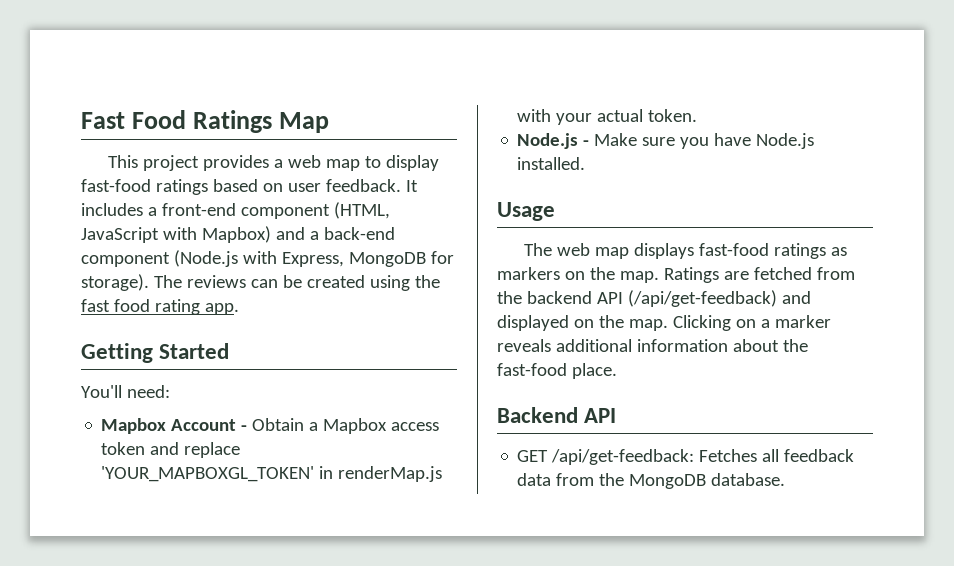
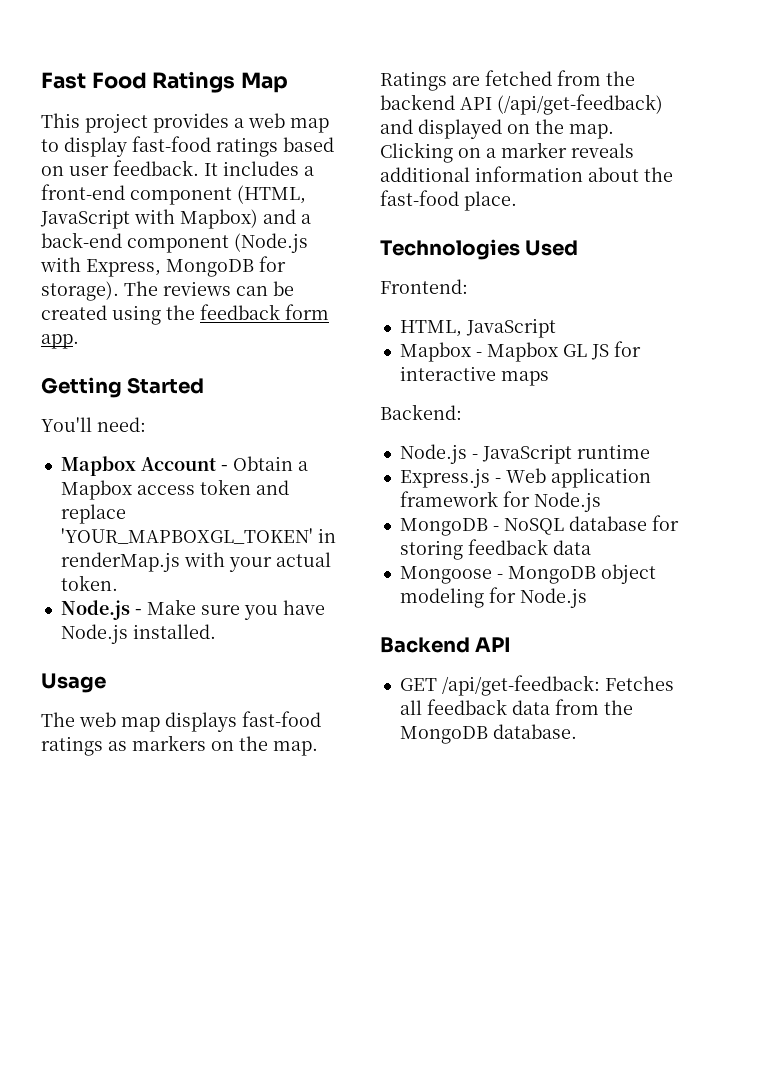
- The reviews can be created using the fast food rating app.
+ The reviews can be created using the feedback form app.
+ Technologies Used
+ Frontend:
+ HTML, JavaScript
+ Mapbox - Mapbox GL JS for interactive maps
+ Backend:
+ Node.js - JavaScript runtime
+ Express.js - Web application framework for Node.js
+ MongoDB - NoSQL database for storing feedback data
+ Mongoose - MongoDB object modeling for Node.js

